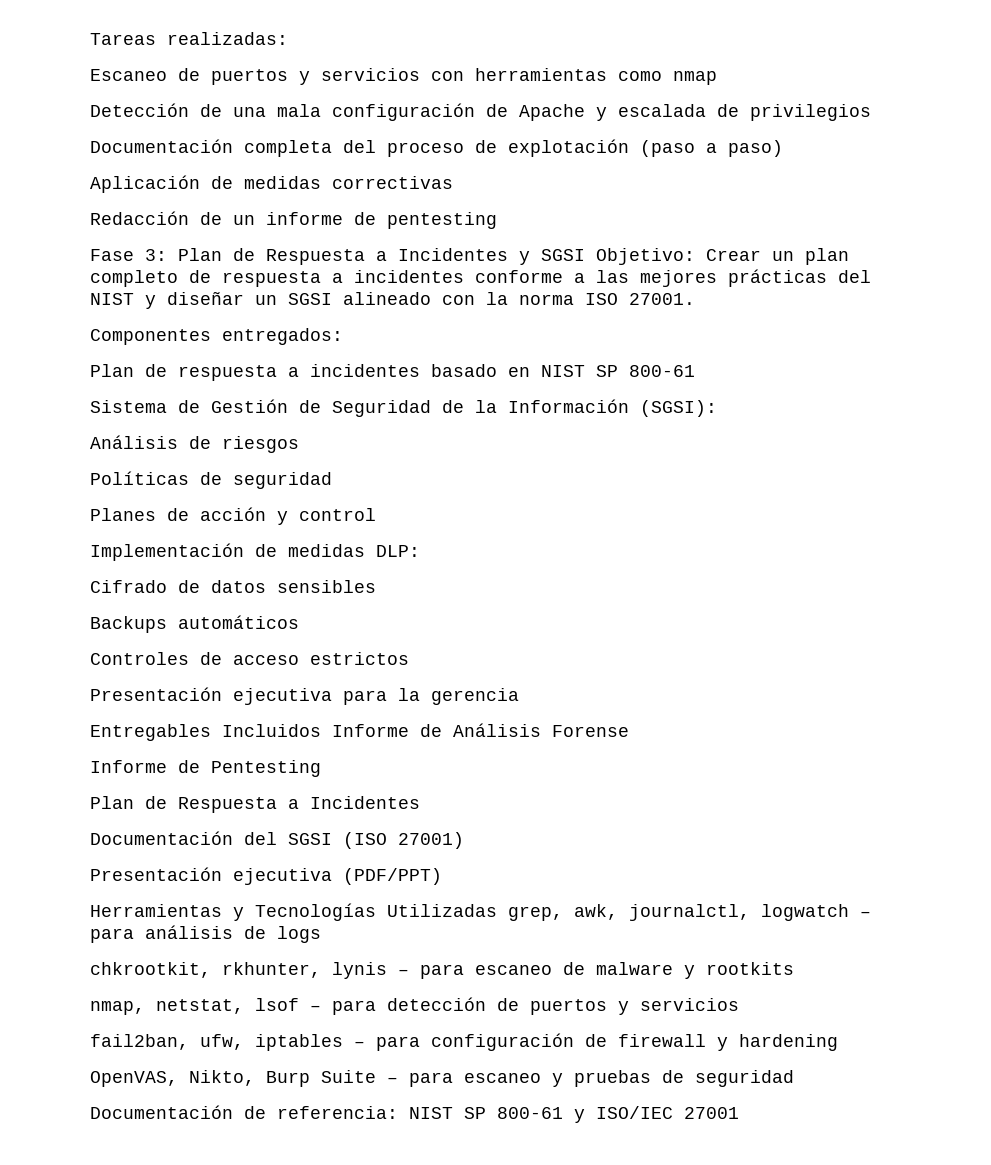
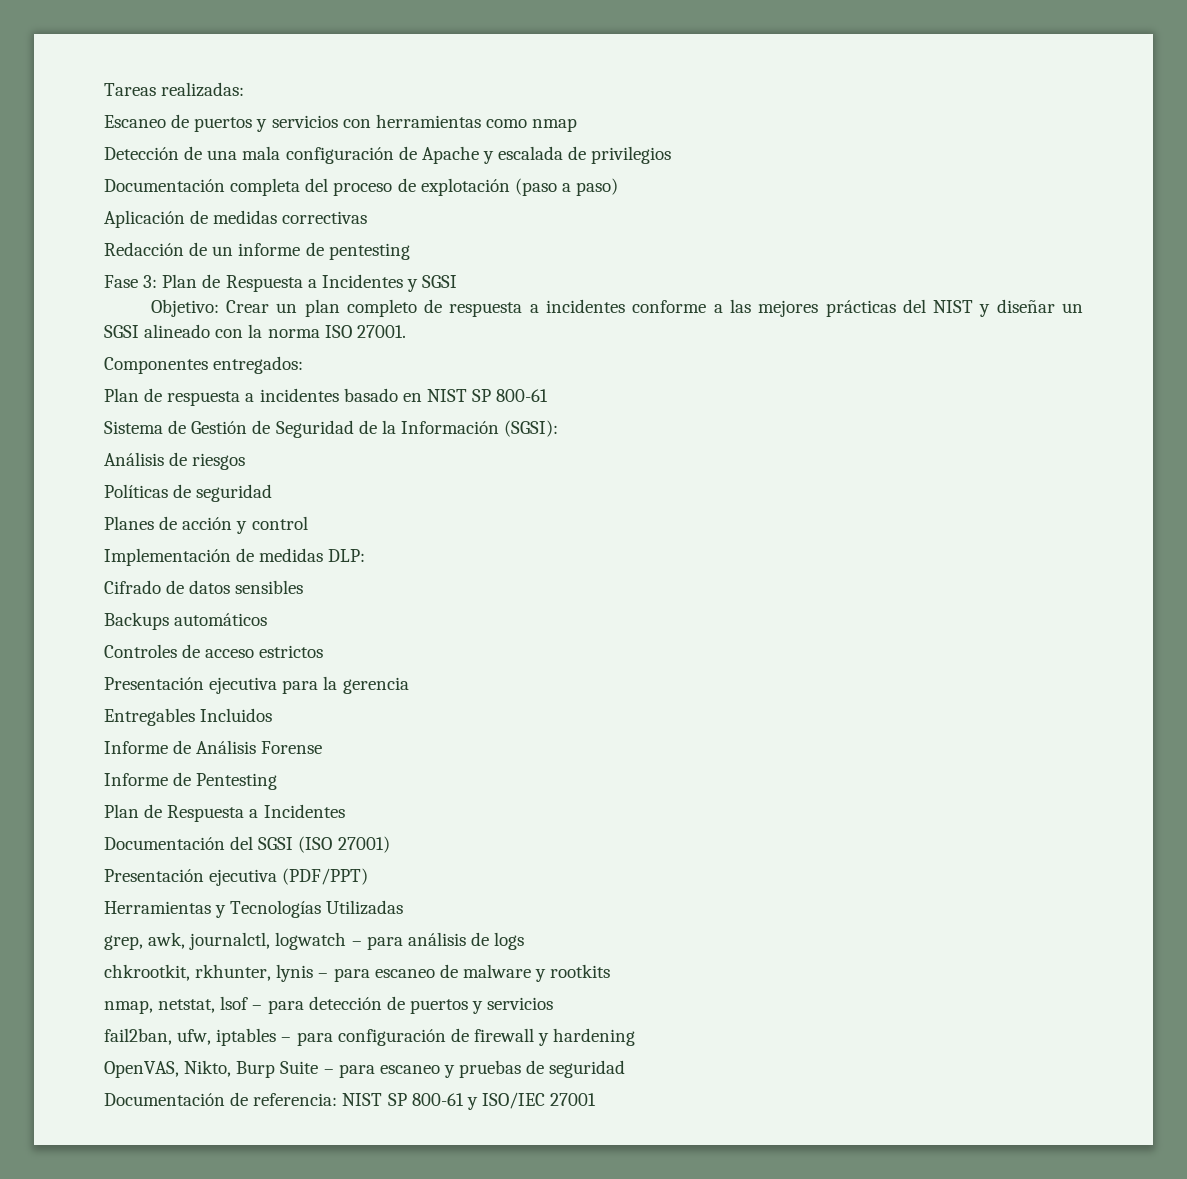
- Fase 3: Plan de Respuesta a Incidentes y SGSI Objetivo: Crear un plan completo de respuesta a incidentes conforme a las mejores prácticas del NIST y diseñar un SGSI alineado con la norma ISO 27001.
+ Fase 3: Plan de Respuesta a Incidentes y SGSI
+ Objetivo: Crear un plan completo de respuesta a incidentes conforme a las mejores prácticas del NIST y diseñar un SGSI alineado con la norma ISO 27001.
- Entregables Incluidos Informe de Análisis Forense
+ Entregables Incluidos
+ Informe de Análisis Forense
- Herramientas y Tecnologías Utilizadas grep, awk, journalctl, logwatch – para análisis de logs
+ Herramientas y Tecnologías Utilizadas
+ grep, awk, journalctl, logwatch – para análisis de logs

